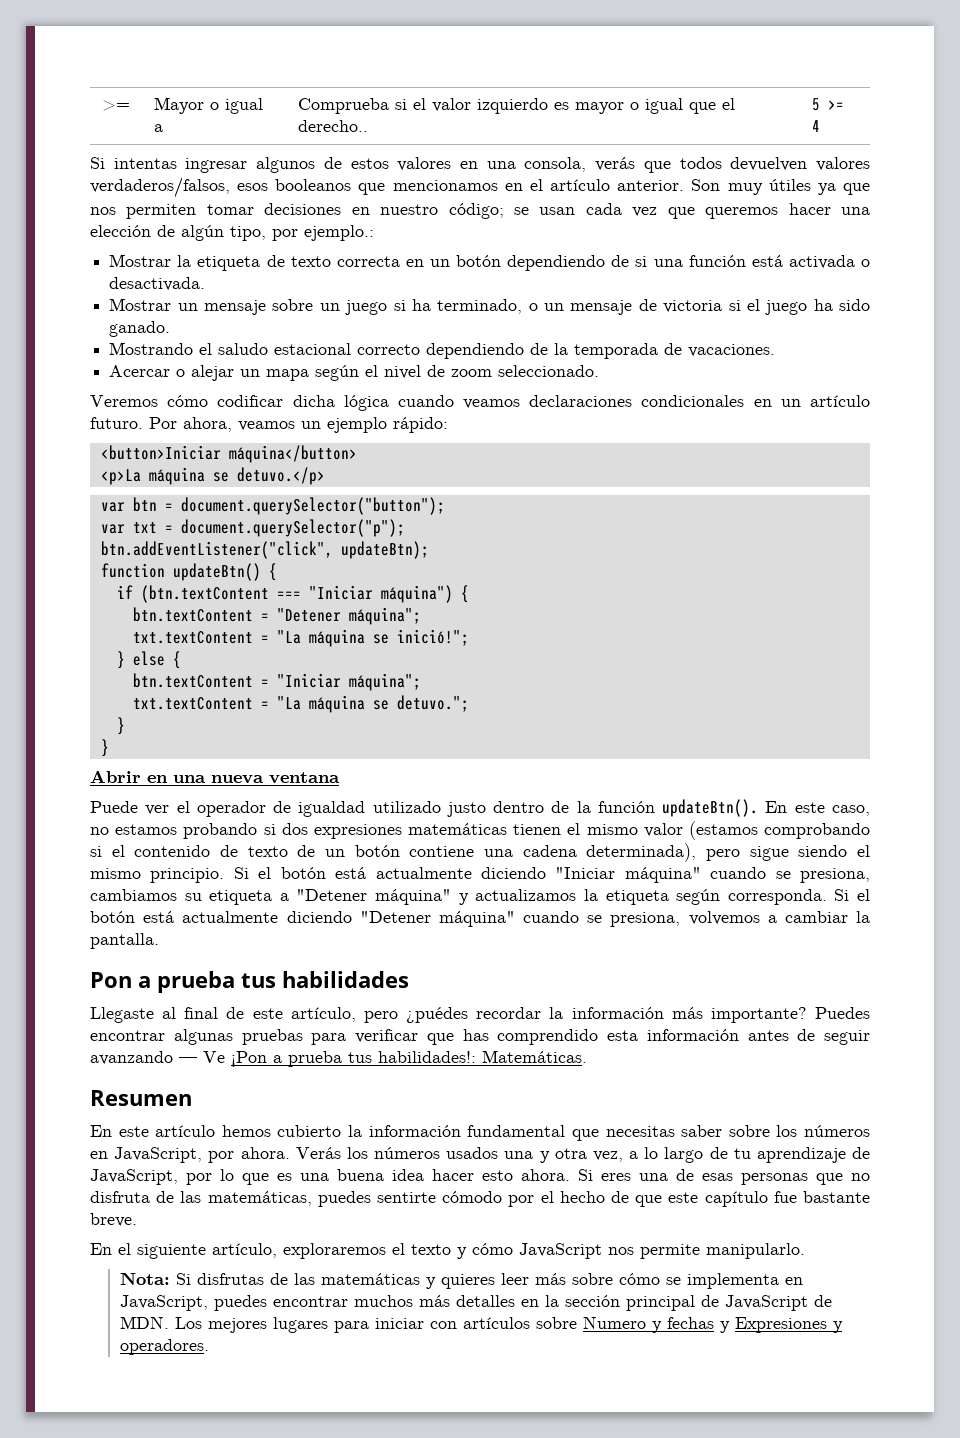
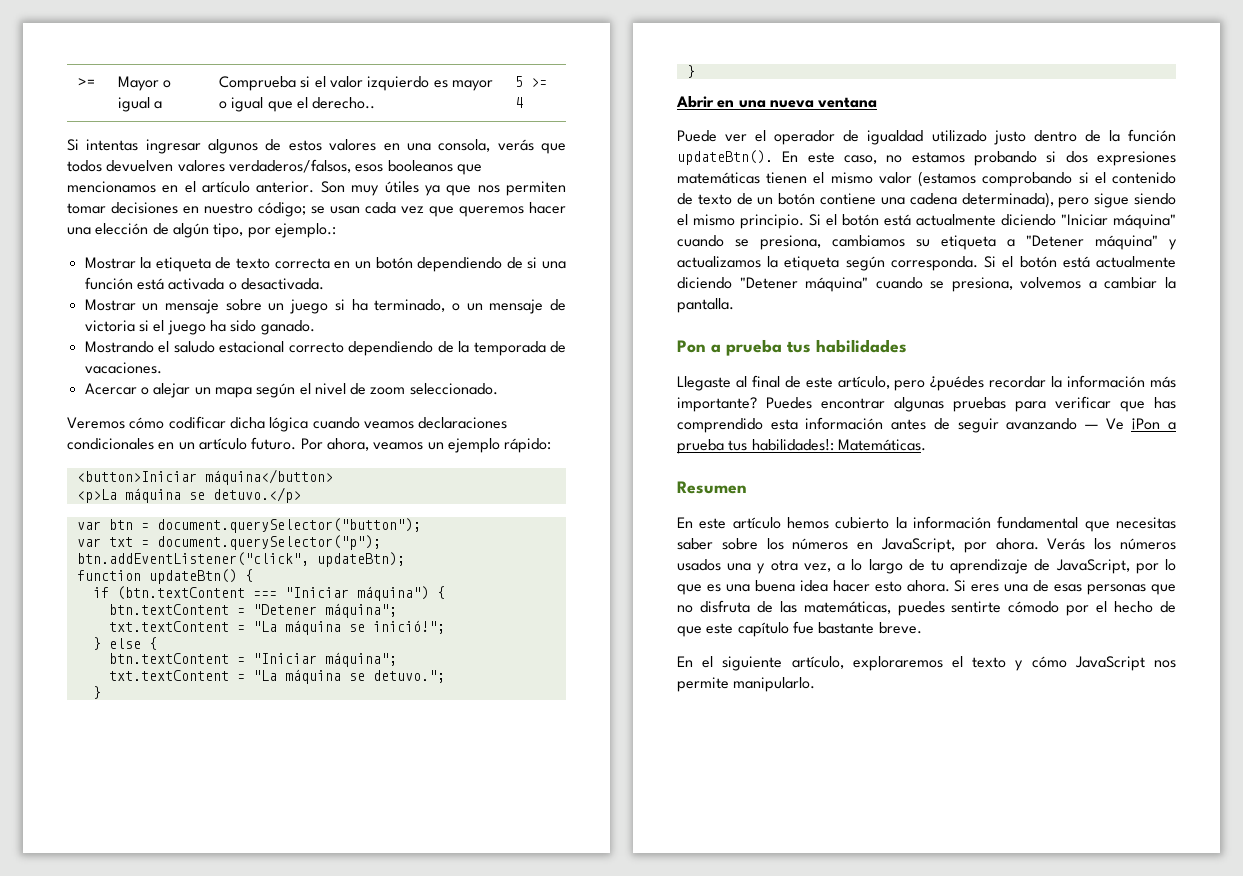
- Nota: Si disfrutas de las matemáticas y quieres leer más sobre cómo se implementa en JavaScript, puedes encontrar muchos más detalles en la sección principal de JavaScript de MDN. Los mejores lugares para iniciar con artículos sobre Numero y fechas y Expresiones y operadores.

